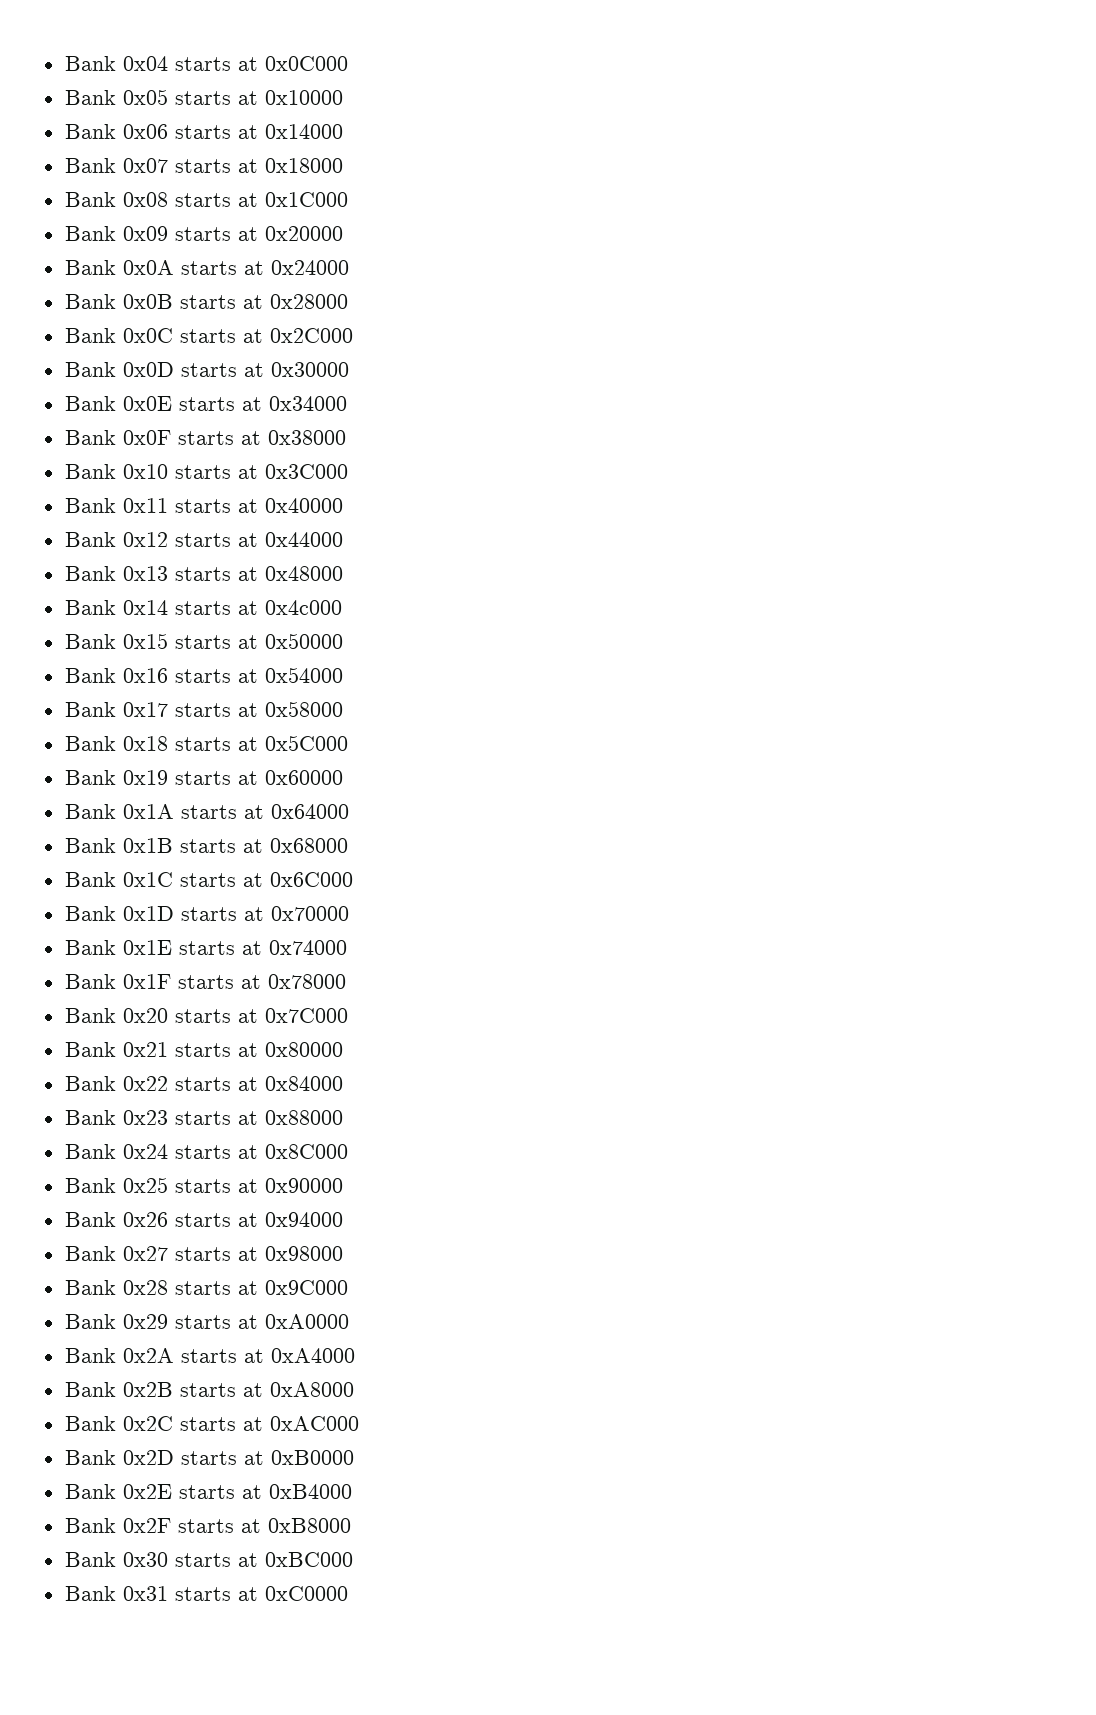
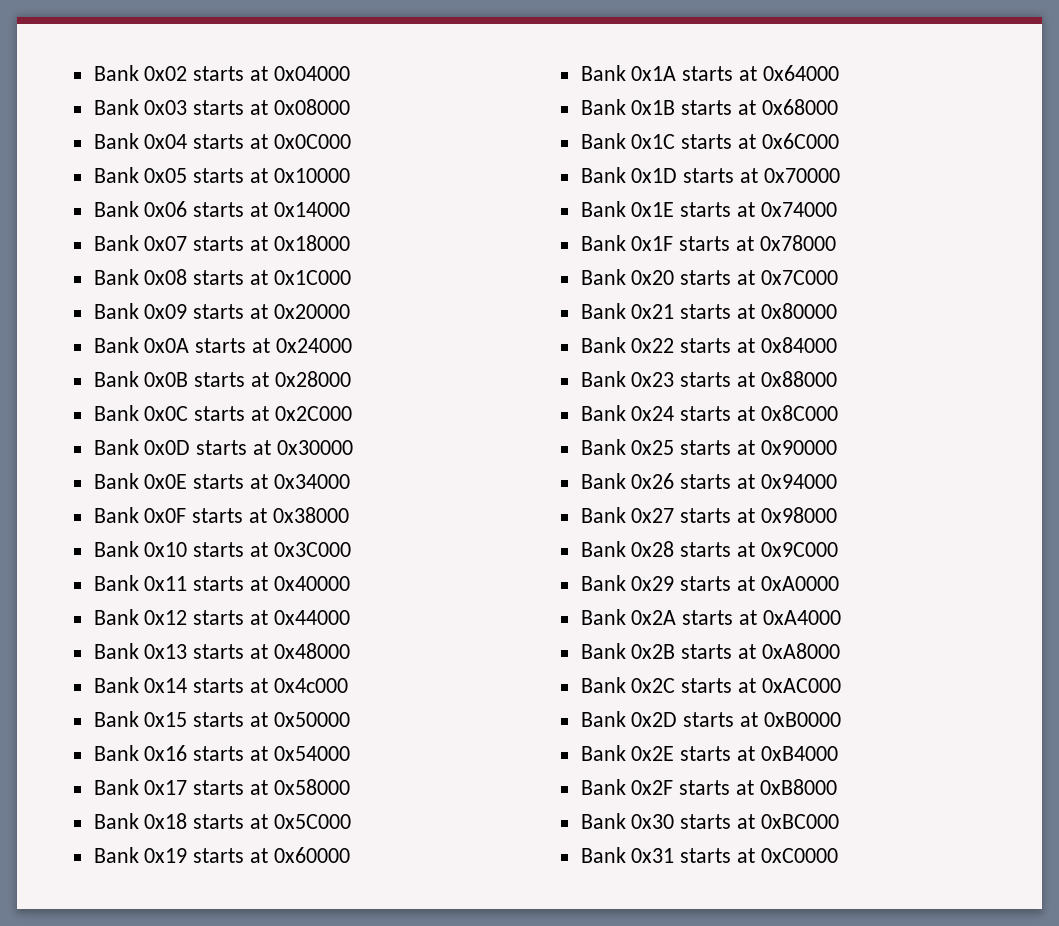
+ Bank 0x02 starts at 0x04000
+ Bank 0x03 starts at 0x08000

